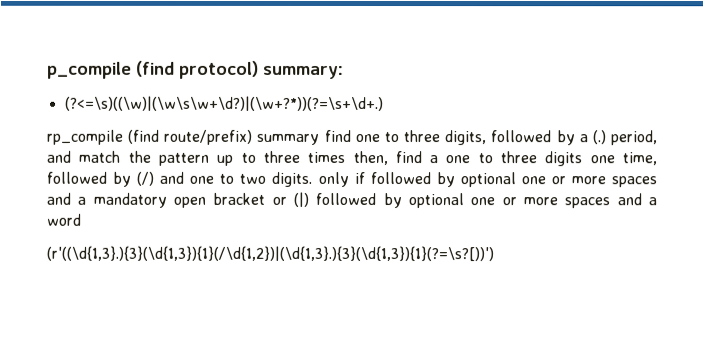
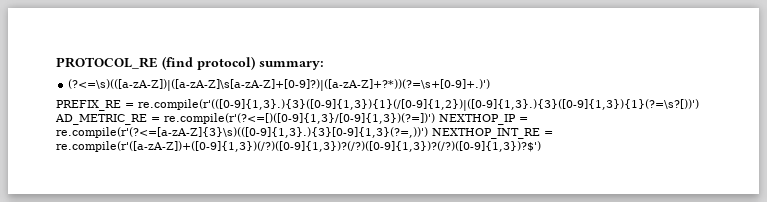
- p_compile (find protocol) summary:
+ PROTOCOL_RE (find protocol) summary:
- (?<=\s)((\w)|(\w\s\w+\d?)|(\w+?*))(?=\s+\d+.)
- rp_compile (find route/prefix) summary find one to three digits, followed by a (.) period, and match the pattern up to three times then, find a one to three digits one time, followed by (/) and one to two digits. only if followed by optional one or more spaces and a mandatory open bracket or (|) followed by optional one or more spaces and a word
- (r'((\d{1,3}.){3}(\d{1,3}){1}(/\d{1,2})|(\d{1,3}.){3}(\d{1,3}){1}(?=\s?[))')
+ (?<=\s)(([a-zA-Z])|([a-zA-Z]\s[a-zA-Z]+[0-9]?)|([a-zA-Z]+?*))(?=\s+[0-9]+.)')
+ PREFIX_RE = re.compile(r'(([0-9]{1,3}.){3}([0-9]{1,3}){1}(/[0-9]{1,2})|([0-9]{1,3}.){3}([0-9]{1,3}){1}(?=\s?[))') AD_METRIC_RE = re.compile(r'(?<=[)([0-9]{1,3}/[0-9]{1,3})(?=])') NEXTHOP_IP = re.compile(r'(?<=[a-zA-Z]{3}\s)(([0-9]{1,3}.){3}[0-9]{1,3}(?=,))') NEXTHOP_INT_RE = re.compile(r'([a-zA-Z])+([0-9]{1,3})(/?)([0-9]{1,3})?(/?)([0-9]{1,3})?(/?)([0-9]{1,3})?$')

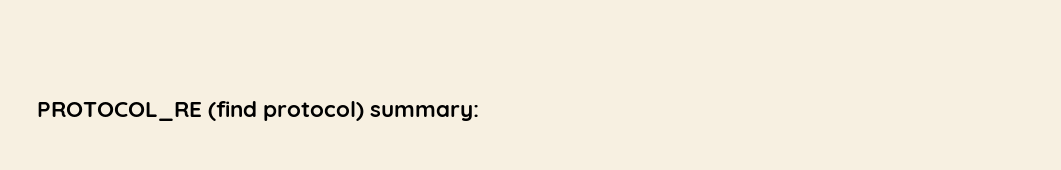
- (?<=\s)(([a-zA-Z])|([a-zA-Z]\s[a-zA-Z]+[0-9]?)|([a-zA-Z]+?*))(?=\s+[0-9]+.)')
- PREFIX_RE = re.compile(r'(([0-9]{1,3}.){3}([0-9]{1,3}){1}(/[0-9]{1,2})|([0-9]{1,3}.){3}([0-9]{1,3}){1}(?=\s?[))') AD_METRIC_RE = re.compile(r'(?<=[)([0-9]{1,3}/[0-9]{1,3})(?=])') NEXTHOP_IP = re.compile(r'(?<=[a-zA-Z]{3}\s)(([0-9]{1,3}.){3}[0-9]{1,3}(?=,))') NEXTHOP_INT_RE = re.compile(r'([a-zA-Z])+([0-9]{1,3})(/?)([0-9]{1,3})?(/?)([0-9]{1,3})?(/?)([0-9]{1,3})?$')

